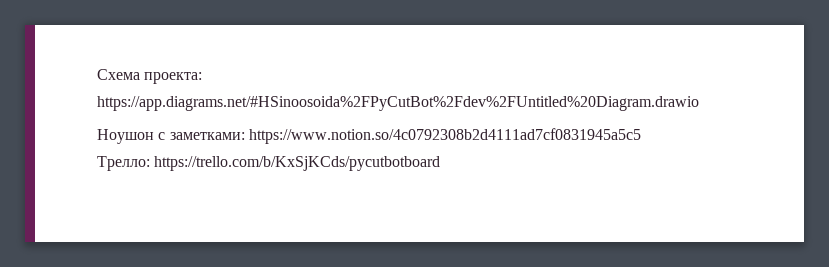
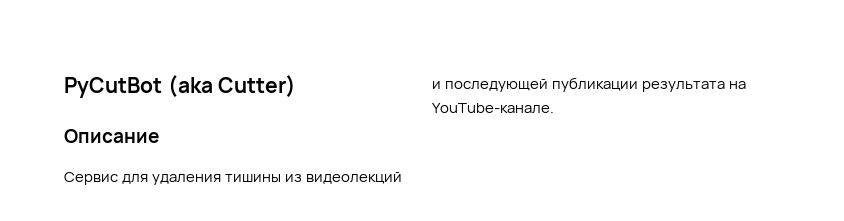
- Схема проекта: https://app.diagrams.net/#HSinoosoida%2FPyCutBot%2Fdev%2FUntitled%20Diagram.drawio
- Ноушон с заметками: https://www.notion.so/4c0792308b2d4111ad7cf0831945a5c5
- Трелло: https://trello.com/b/KxSjKCds/pycutbotboard
+ PyCutBot (aka Cutter)
+ Описание
+ Сервис для удаления тишины из видеолекций и последующей публикации результата на YouTube-канале.

